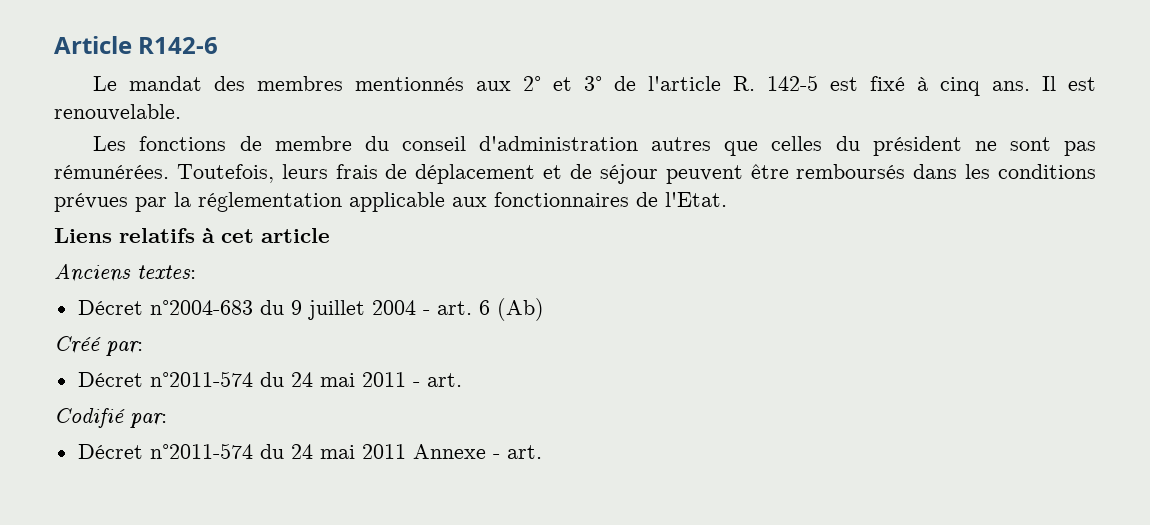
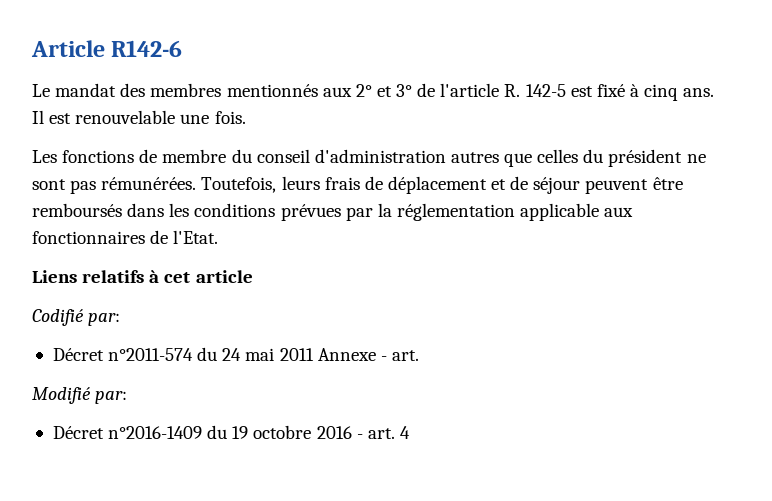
- Il est renouvelable.
+ Il est renouvelable une fois.
- Anciens textes:
- Décret n°2004-683 du 9 juillet 2004 - art. 6 (Ab)
- Créé par:
- Décret n°2011-574 du 24 mai 2011 - art.
+ Modifié par:
+ Décret n°2016-1409 du 19 octobre 2016 - art. 4

